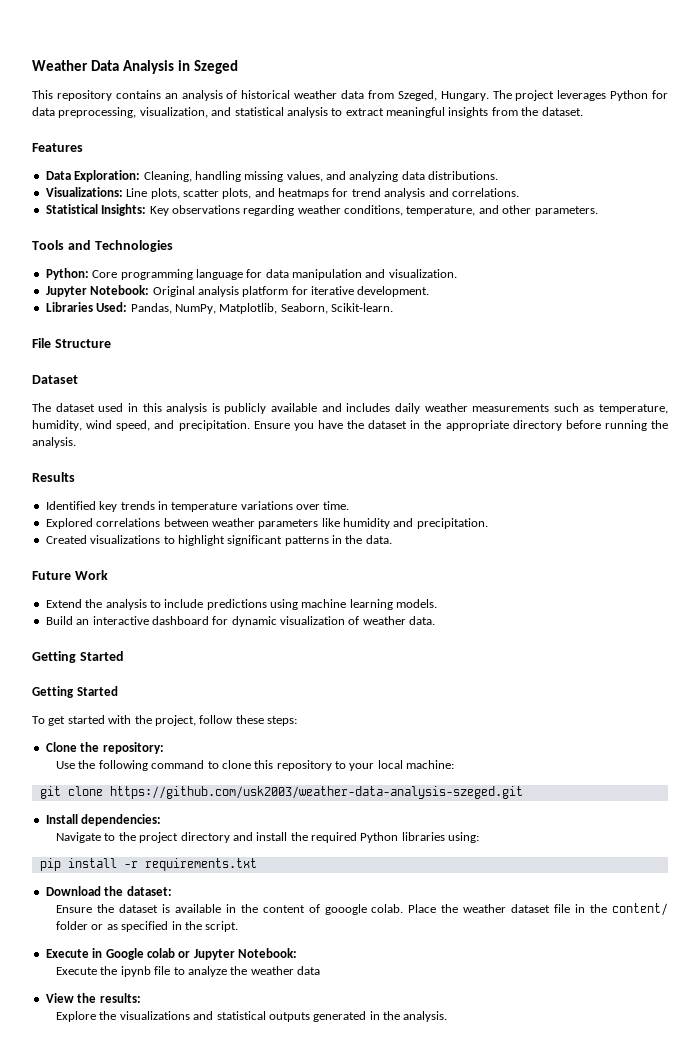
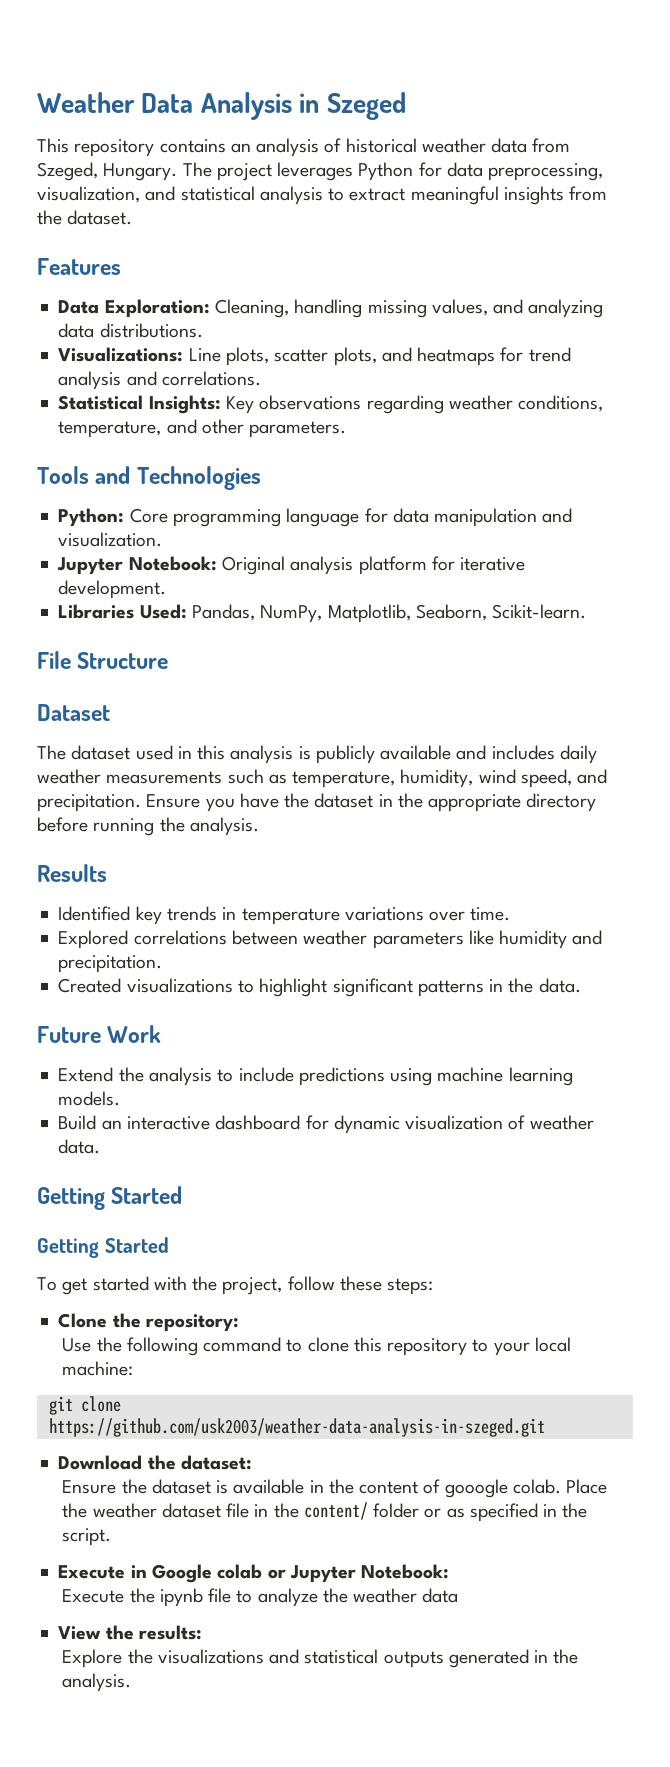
- git clone https://github.com/usk2003/weather-data-analysis-szeged.git
- Install dependencies:
- Navigate to the project directory and install the required Python libraries using:
- pip install -r requirements.txt
+ git clone https://github.com/usk2003/weather-data-analysis-in-szeged.git

